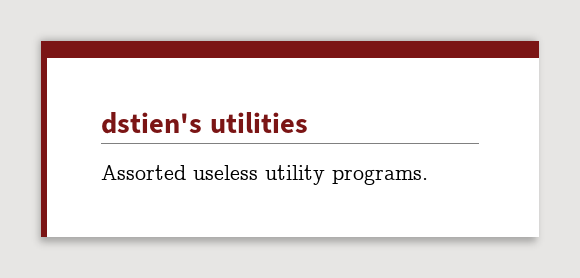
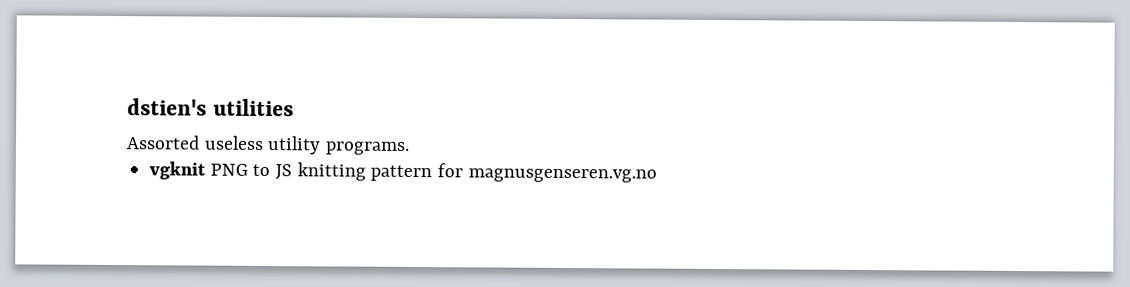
+ vgknit PNG to JS knitting pattern for magnusgenseren.vg.no

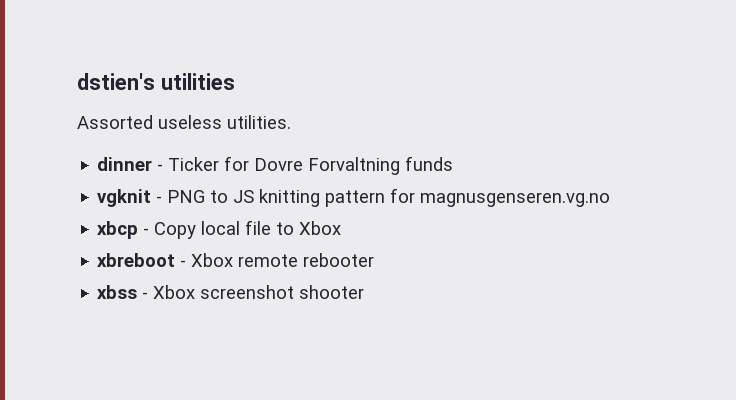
- Assorted useless utility programs.
+ Assorted useless utilities.
+ dinner - Ticker for Dovre Forvaltning funds
- vgknit PNG to JS knitting pattern for magnusgenseren.vg.no
+ vgknit - PNG to JS knitting pattern for magnusgenseren.vg.no
+ xbcp - Copy local file to Xbox
+ xbreboot - Xbox remote rebooter
+ xbss - Xbox screenshot shooter

